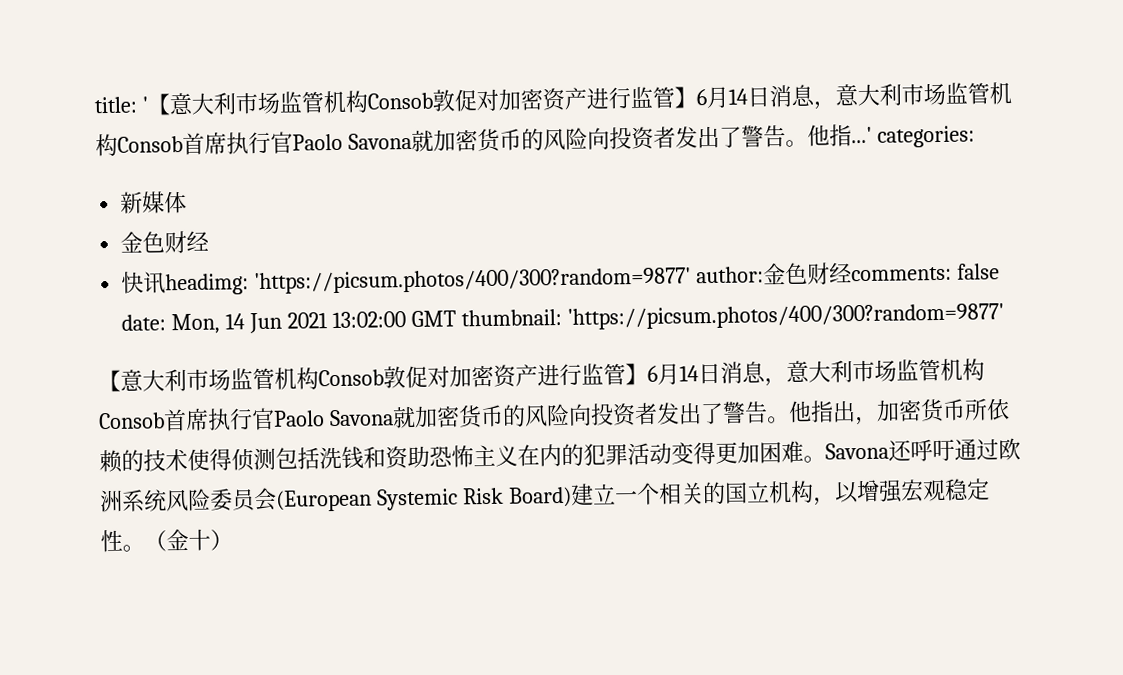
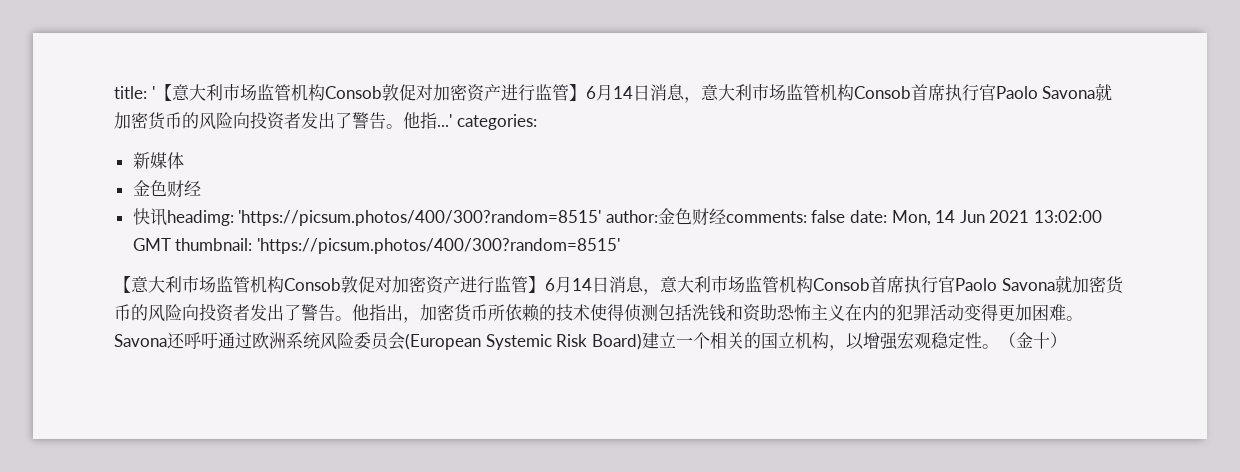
- 快讯headimg: 'https://picsum.photos/400/300?random=9877' author:金色财经comments: false date: Mon, 14 Jun 2021 13:02:00 GMT thumbnail: 'https://picsum.photos/400/300?random=9877'
+ 快讯headimg: 'https://picsum.photos/400/300?random=8515' author:金色财经comments: false date: Mon, 14 Jun 2021 13:02:00 GMT thumbnail: 'https://picsum.photos/400/300?random=8515'

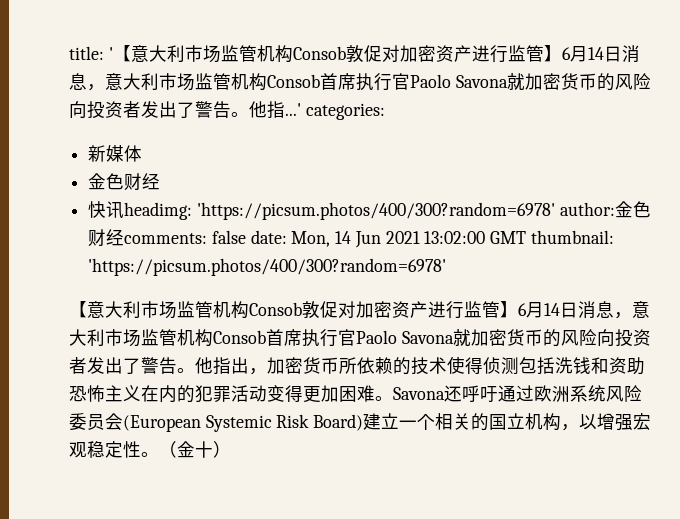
- 快讯headimg: 'https://picsum.photos/400/300?random=8515' author:金色财经comments: false date: Mon, 14 Jun 2021 13:02:00 GMT thumbnail: 'https://picsum.photos/400/300?random=8515'
+ 快讯headimg: 'https://picsum.photos/400/300?random=6978' author:金色财经comments: false date: Mon, 14 Jun 2021 13:02:00 GMT thumbnail: 'https://picsum.photos/400/300?random=6978'

